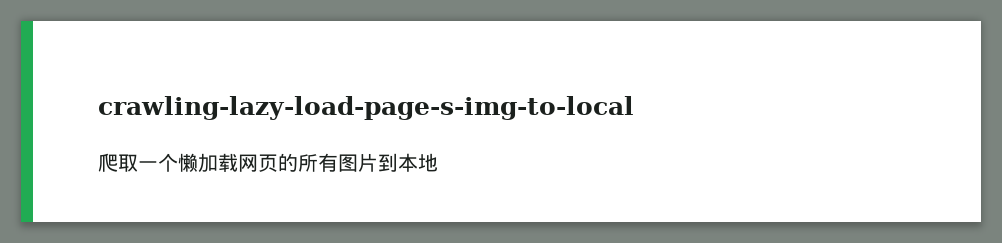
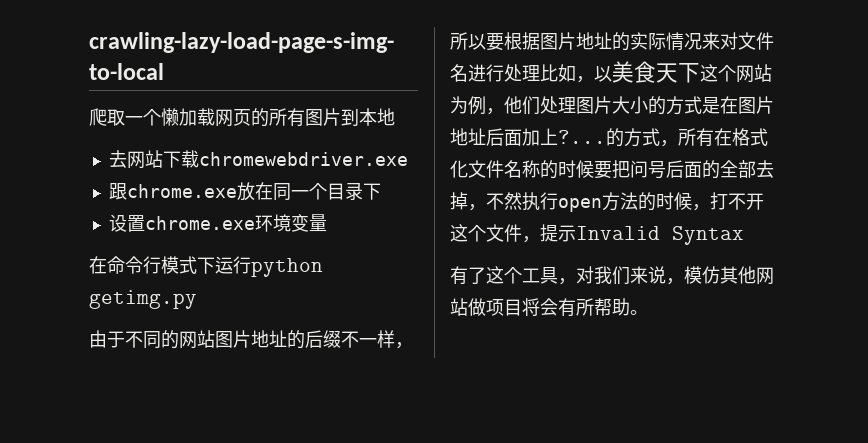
+ 去网站下载chromewebdriver.exe
+ 跟chrome.exe放在同一个目录下
+ 设置chrome.exe环境变量
+ 在命令行模式下运行python getimg.py
+ 由于不同的网站图片地址的后缀不一样，所以要根据图片地址的实际情况来对文件名进行处理比如，以美食天下这个网站为例，他们处理图片大小的方式是在图片地址后面加上?...的方式，所有在格式化文件名称的时候要把问号后面的全部去掉，不然执行open方法的时候，打不开这个文件，提示Invalid Syntax
+ 有了这个工具，对我们来说，模仿其他网站做项目将会有所帮助。

